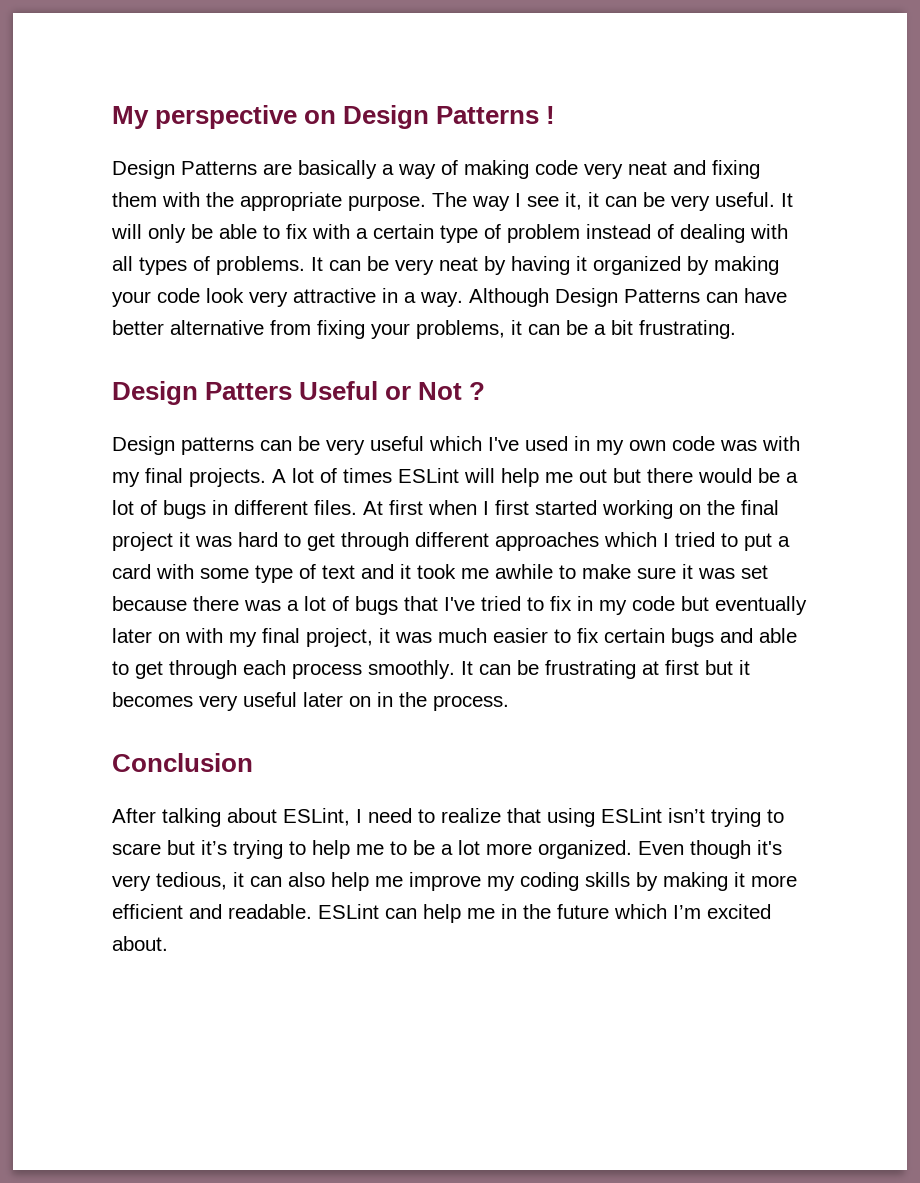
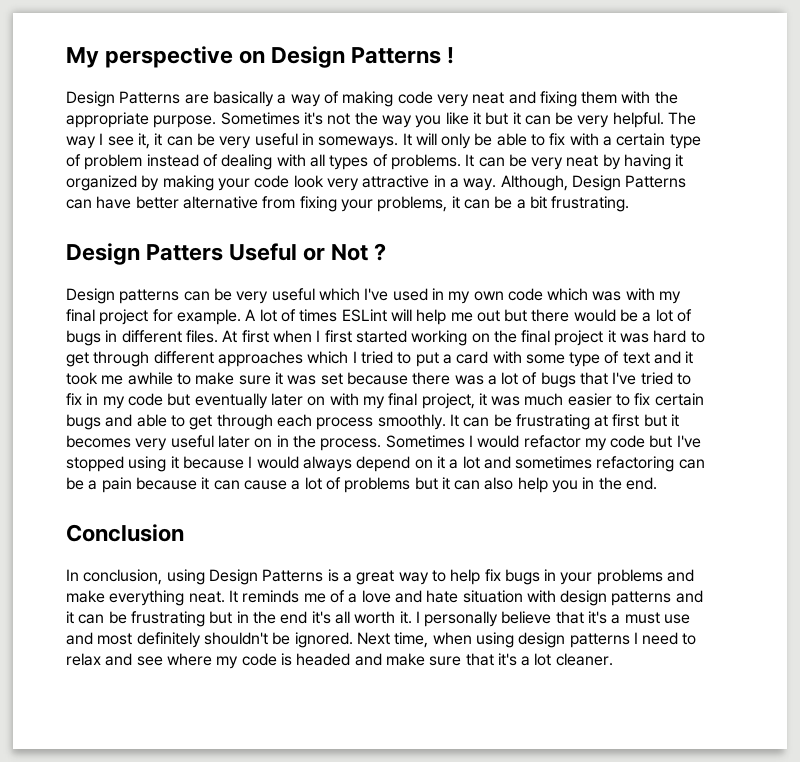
+ Sometimes it's not the way you like it but it can be very helpful.
- The way I see it, it can be very useful.
+ The way I see it, it can be very useful in someways.
- Although Design Patterns can have better alternative from fixing your problems, it can be a bit frustrating.
+ Although, Design Patterns can have better alternative from fixing your problems, it can be a bit frustrating.
- Design patterns can be very useful which I've used in my own code was with my final projects.
+ Design patterns can be very useful which I've used in my own code which was with my final project for example.
- It can be frustrating at first but it becomes very useful later on in the process.
+ It can be frustrating at first but it becomes very useful later on in the process. Sometimes I would refactor my code but I've stopped using it because I would always depend on it a lot and sometimes refactoring can be a pain because it can cause a lot of problems but it can also help you in the end.
  Conclusion
- After talking about ESLint, I need to realize that using ESLint isn’t trying to scare but it’s trying to help me to be a lot more organized. Even though it's very tedious, it can also help me improve my coding skills by making it more efficient and readable. ESLint can help me in the future which I’m excited about.
+ In conclusion, using Design Patterns is a great way to help fix bugs in your problems and make everything neat. It reminds me of a love and hate situation with design patterns and it can be frustrating but in the end it's all worth it. I personally believe that it's a must use and most definitely shouldn't be ignored. Next time, when using design patterns I need to relax and see where my code is headed and make sure that it's a lot cleaner.

